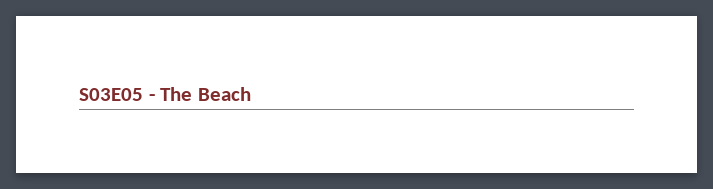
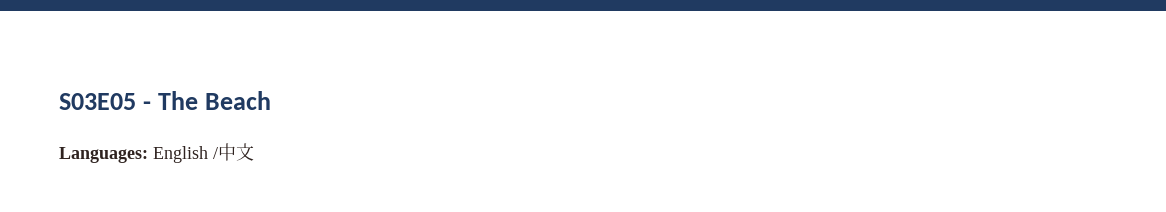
+ Languages: English /中文

